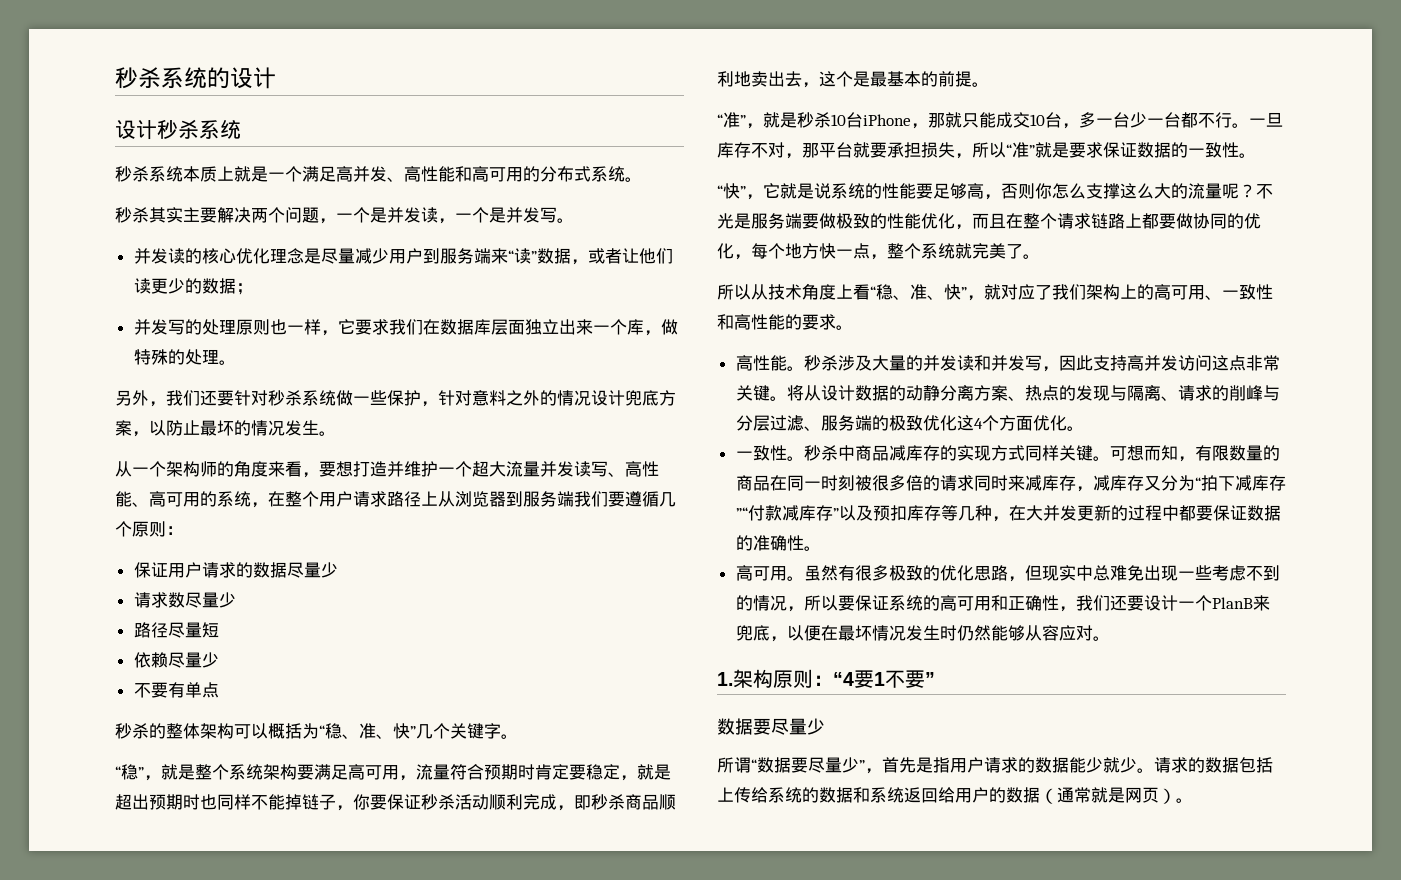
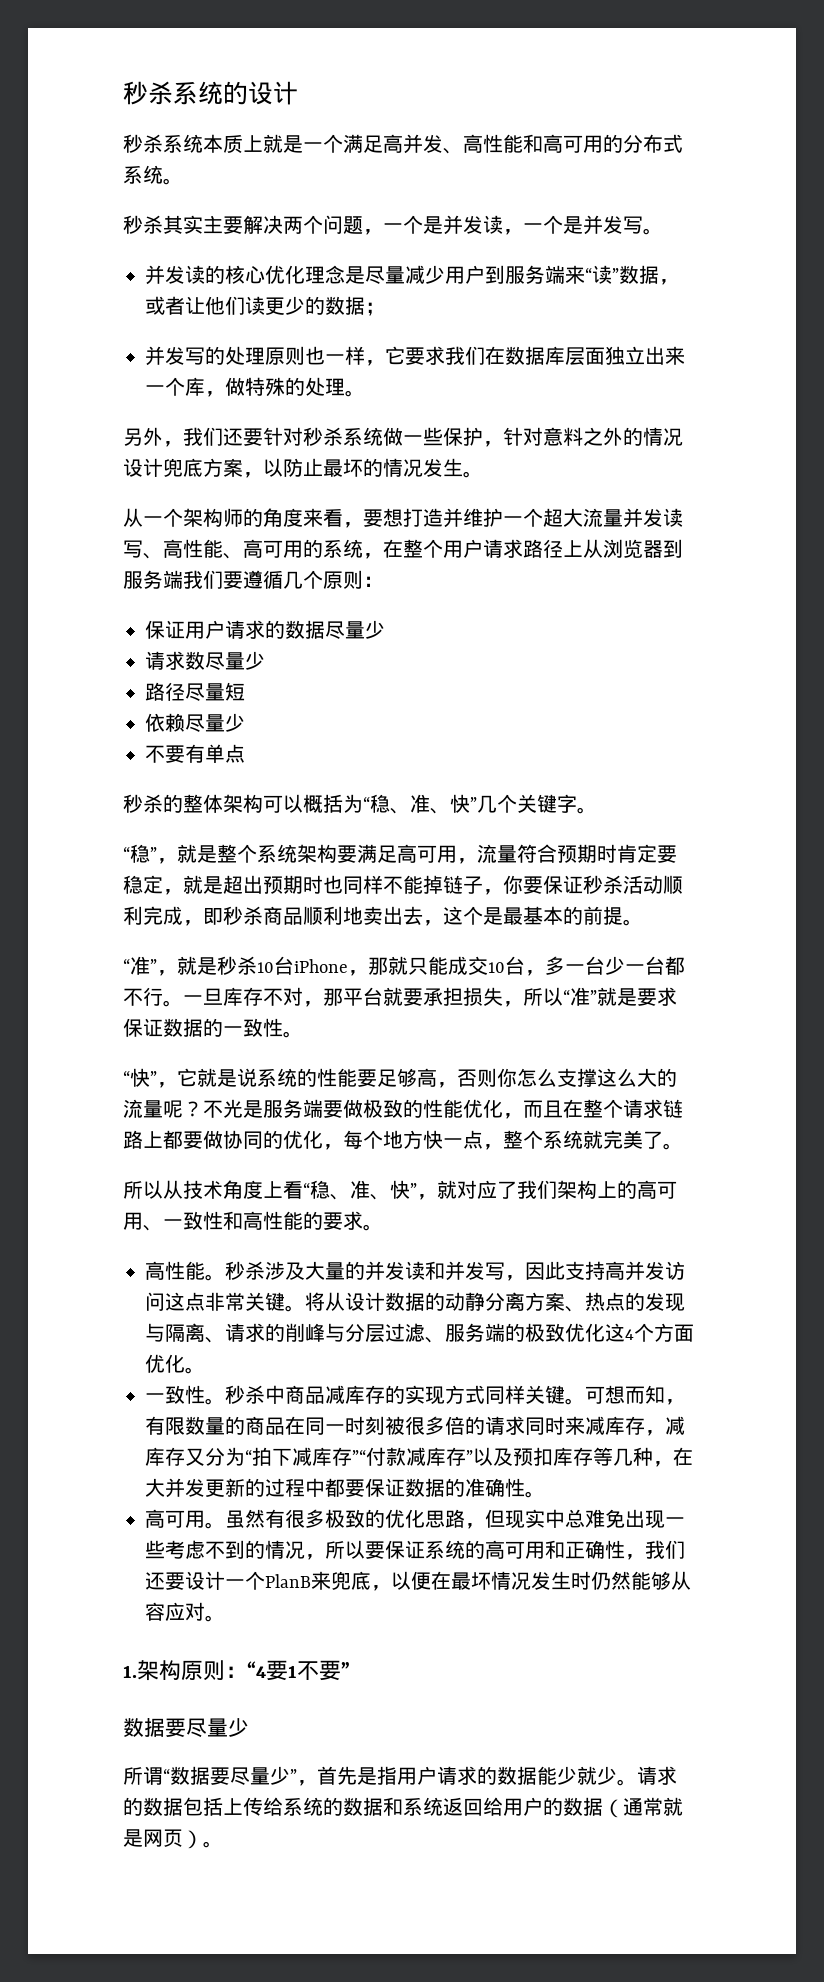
- 设计秒杀系统

